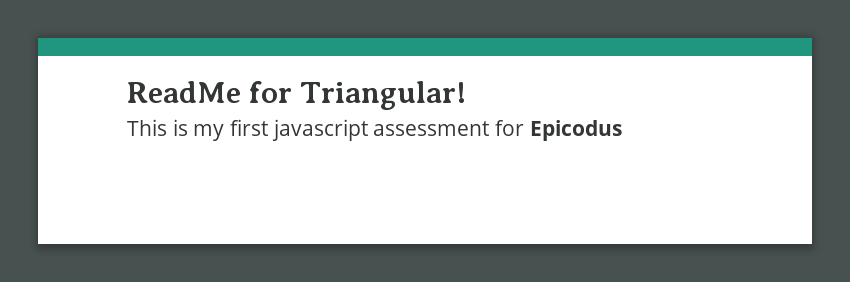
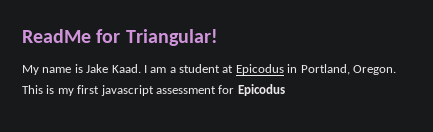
+ My name is Jake Kaad. I am a student at Epicodus in Portland, Oregon.

